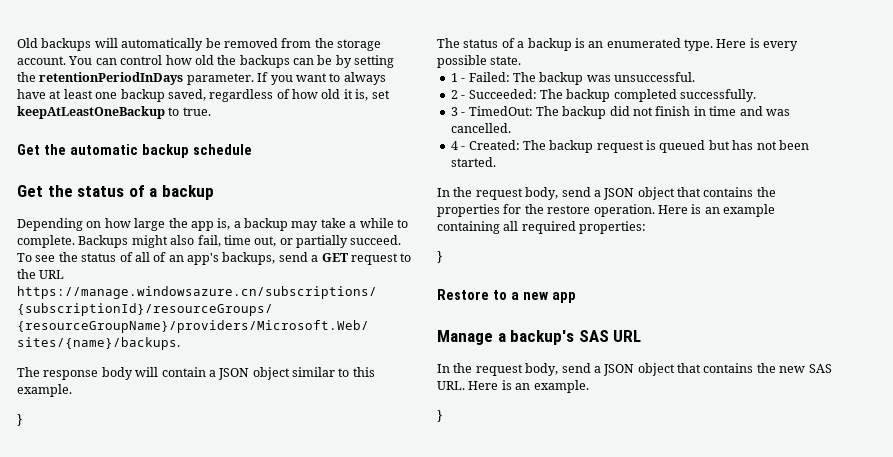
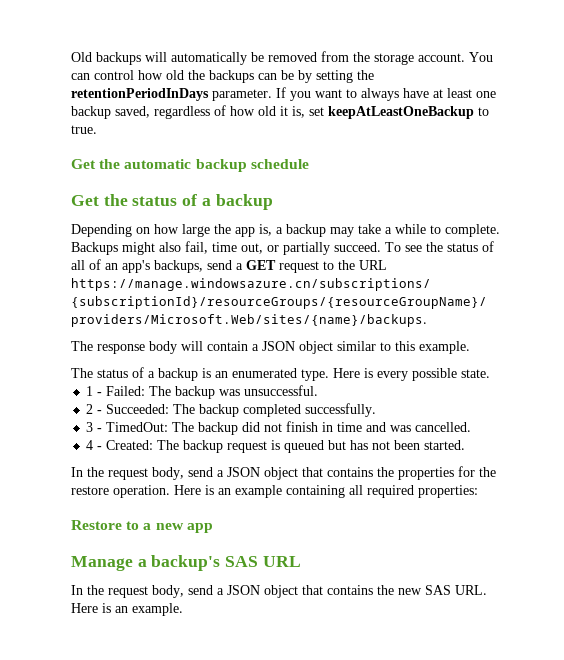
  The response body will contain a JSON object similar to this example.
- }
  Here is an example containing all required properties:
- }
  In the request body, send a JSON object that contains the new SAS URL. Here is an example.
- }

